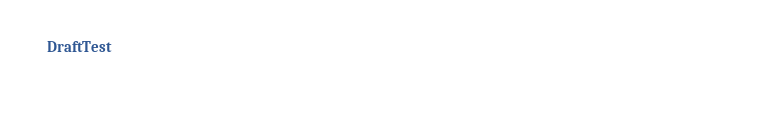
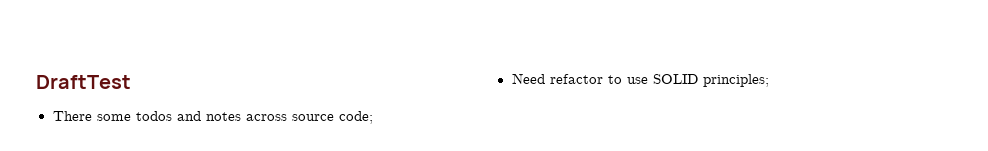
+ There some todos and notes across source code;
+ Need refactor to use SOLID principles;

